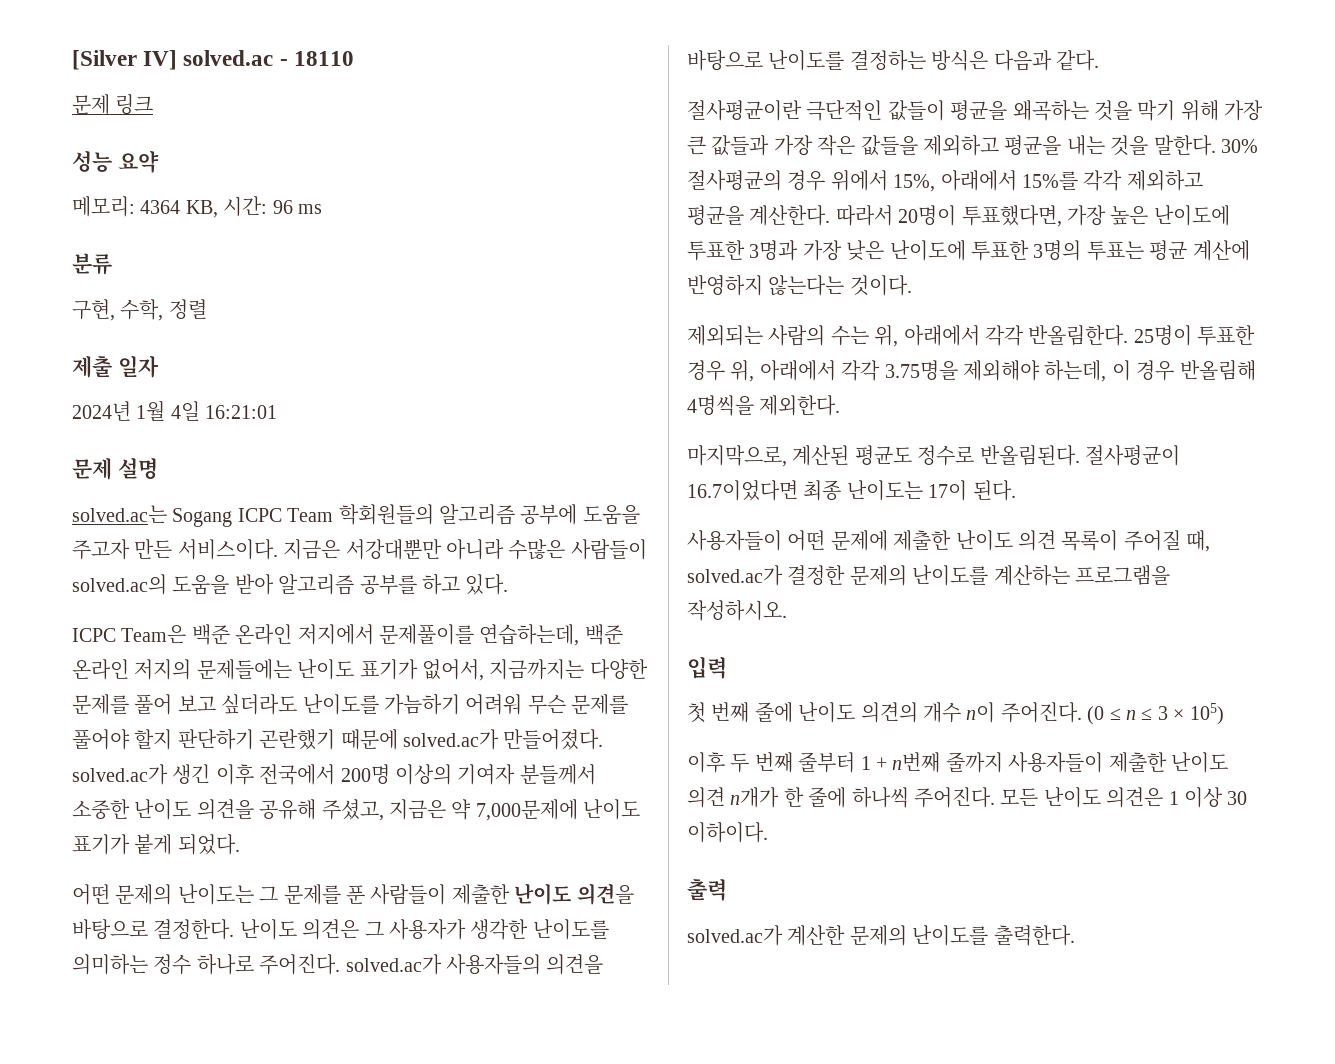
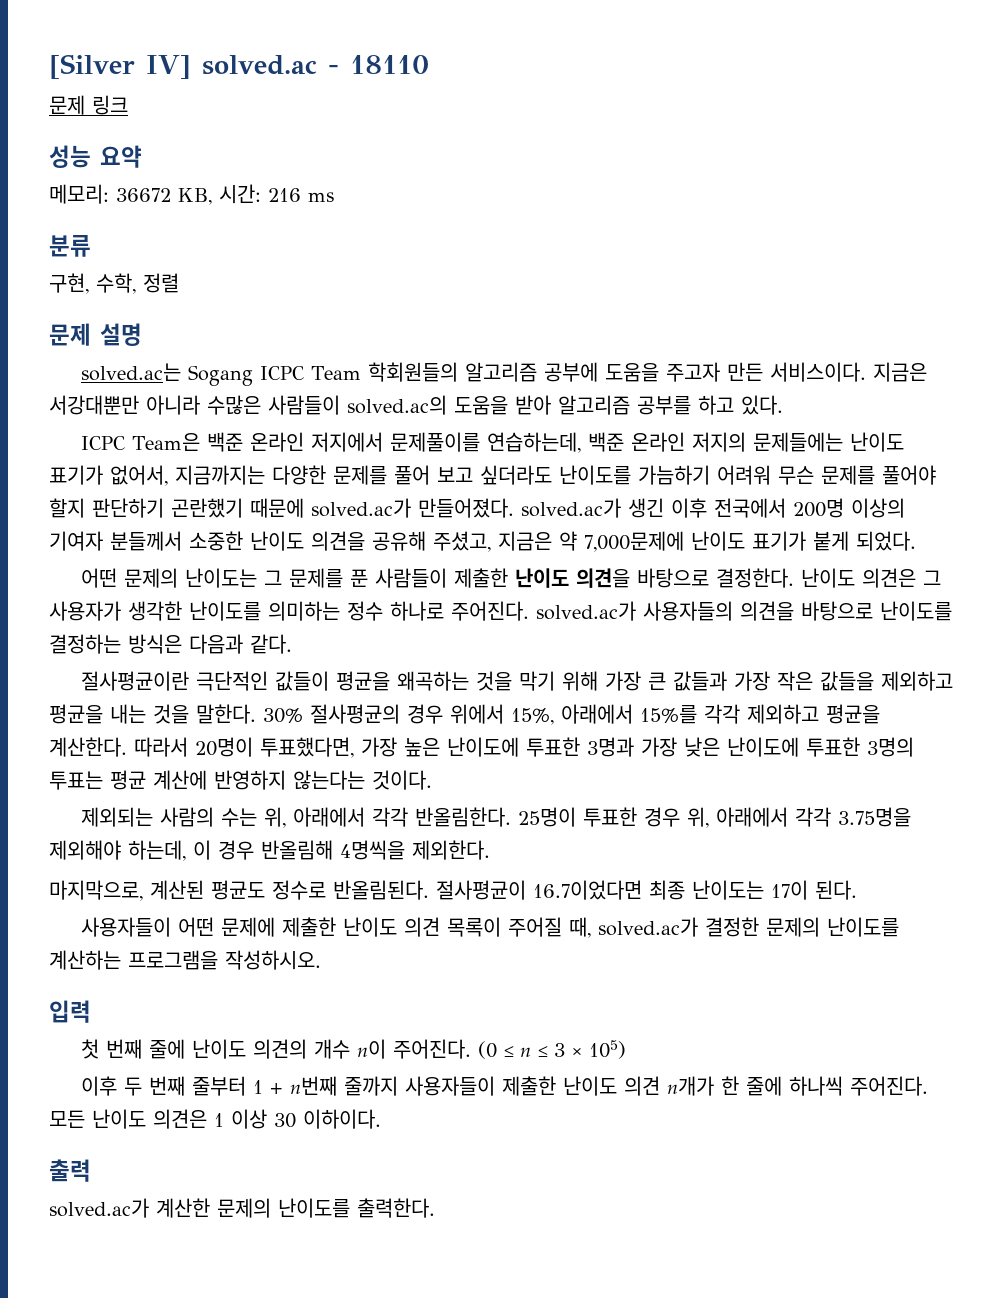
- 메모리: 4364 KB, 시간: 96 ms
+ 메모리: 36672 KB, 시간: 216 ms
- 제출 일자
- 2024년 1월 4일 16:21:01

